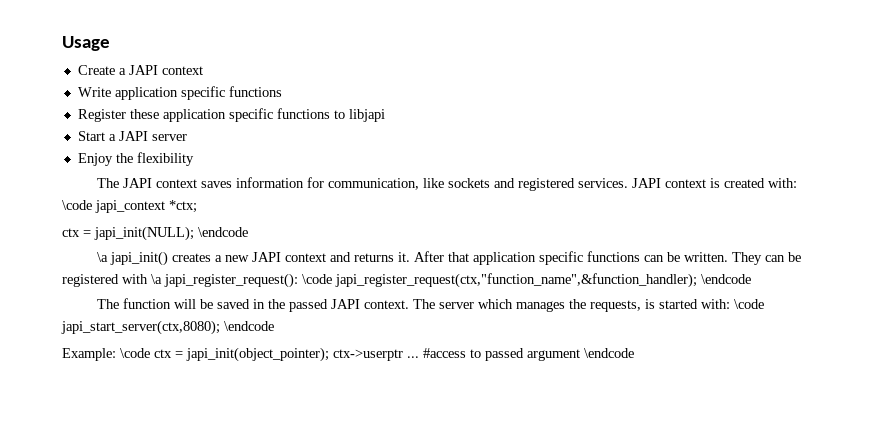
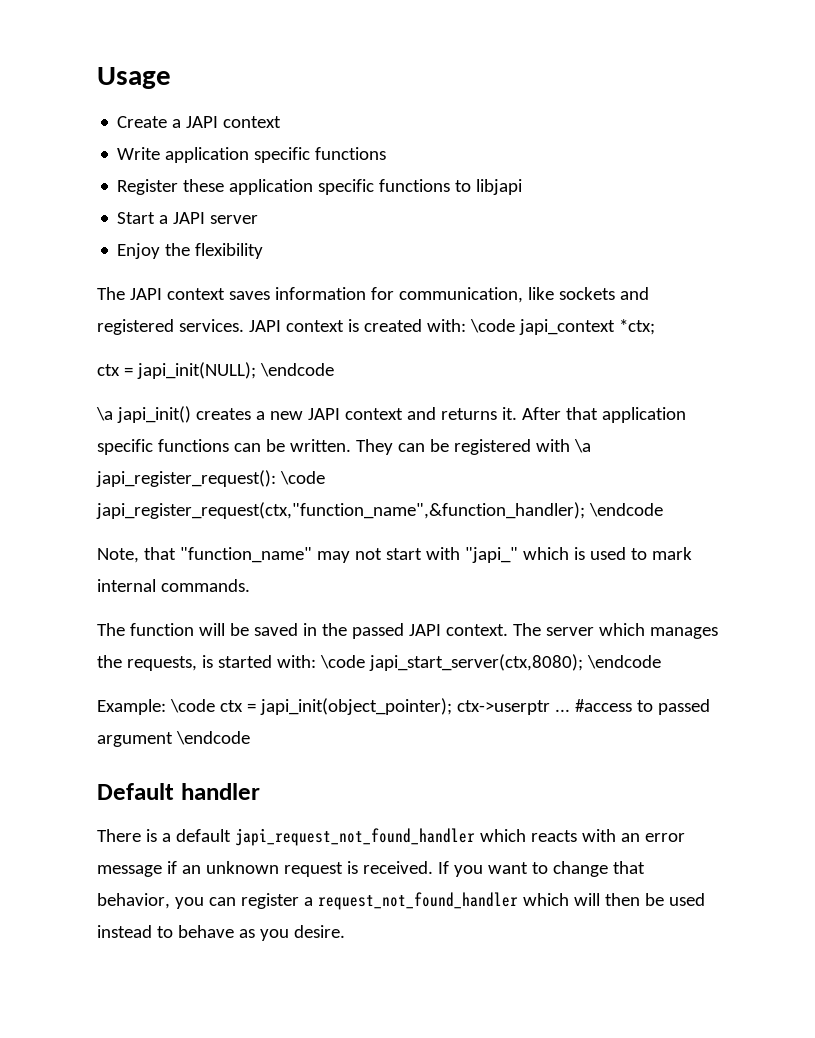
+ Note, that "function_name" may not start with "japi_" which is used to mark internal commands.
+ Default handler
+ There is a default japi_request_not_found_handler which reacts with an error message if an unknown request is received. If you want to change that behavior, you can register a request_not_found_handler which will then be used instead to behave as you desire.

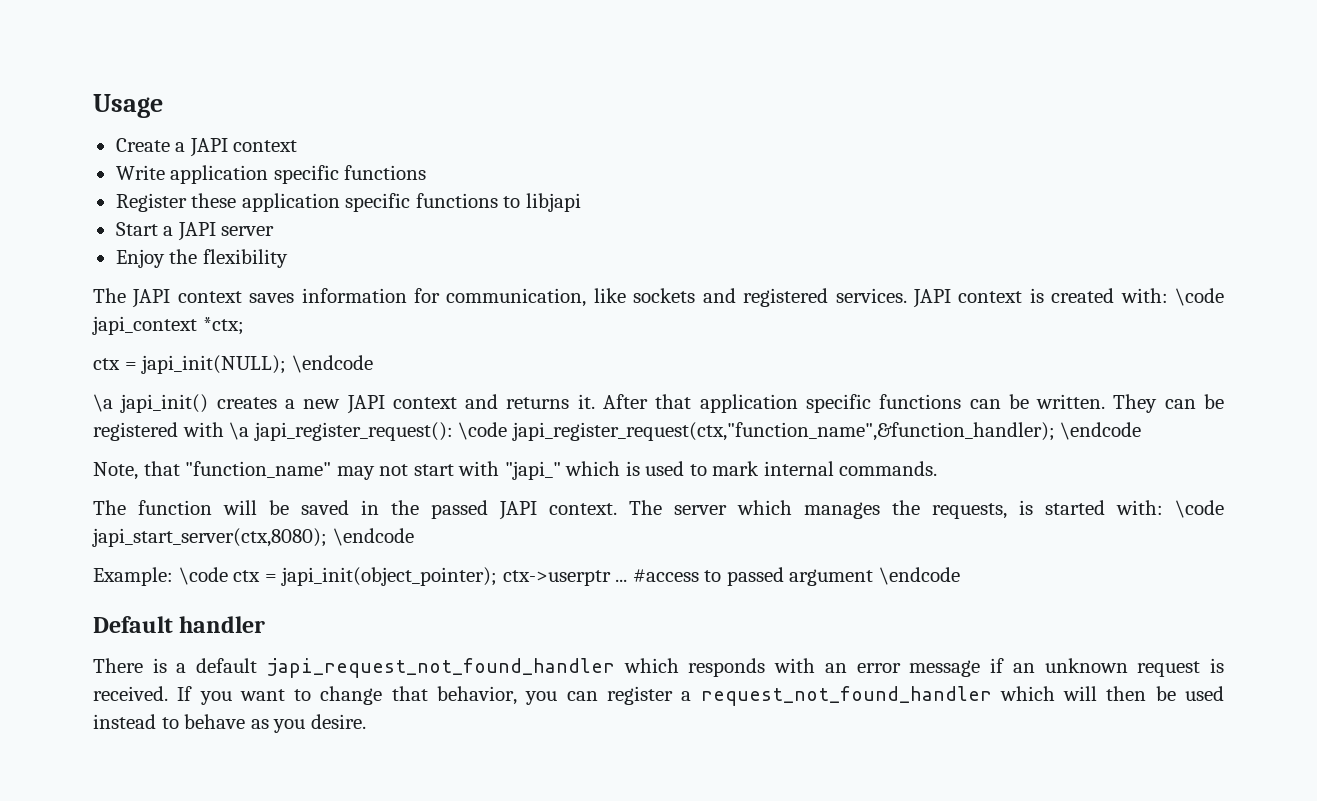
- There is a default japi_request_not_found_handler which reacts with an error message if an unknown request is received.
+ There is a default japi_request_not_found_handler which responds with an error message if an unknown request is received.

